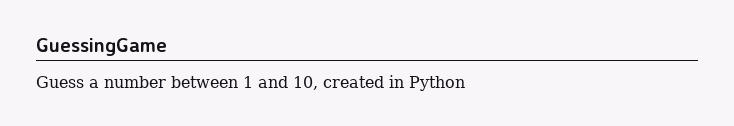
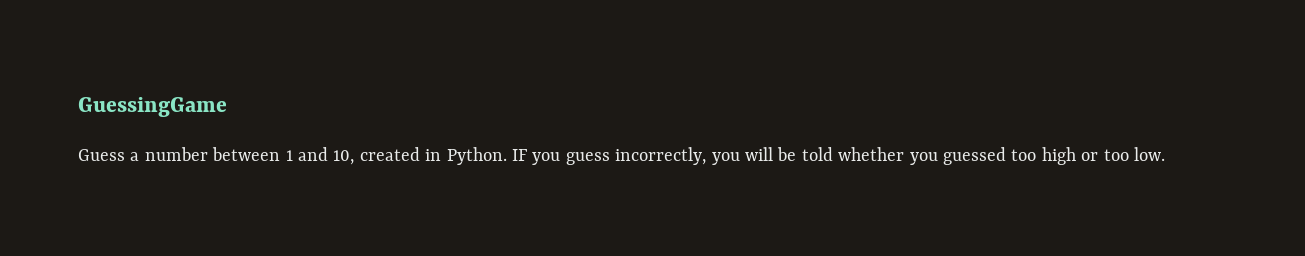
- Guess a number between 1 and 10, created in Python
+ Guess a number between 1 and 10, created in Python. IF you guess incorrectly, you will be told whether you guessed too high or too low.

